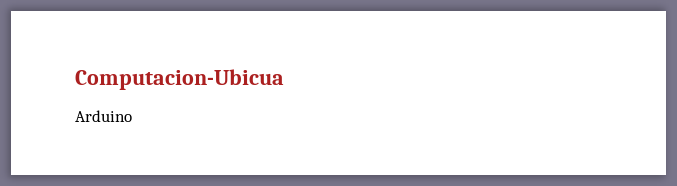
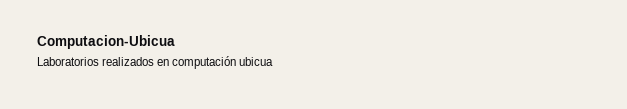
- Arduino
+ Laboratorios realizados en computación ubicua

